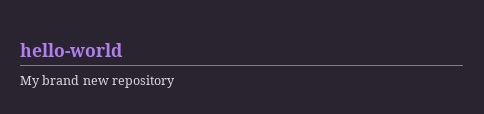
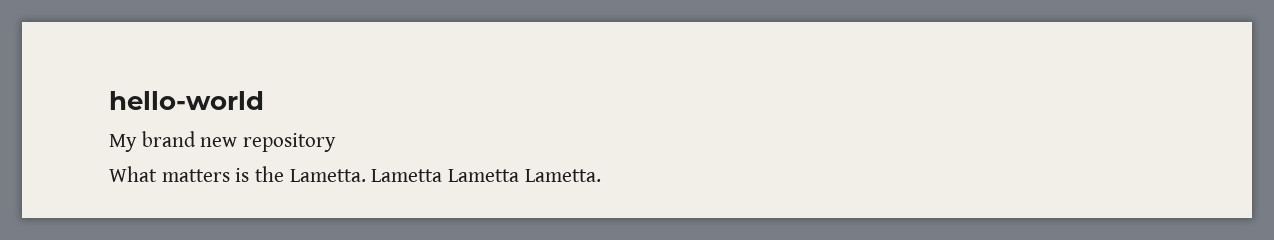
+ What matters is the Lametta. Lametta Lametta Lametta.

